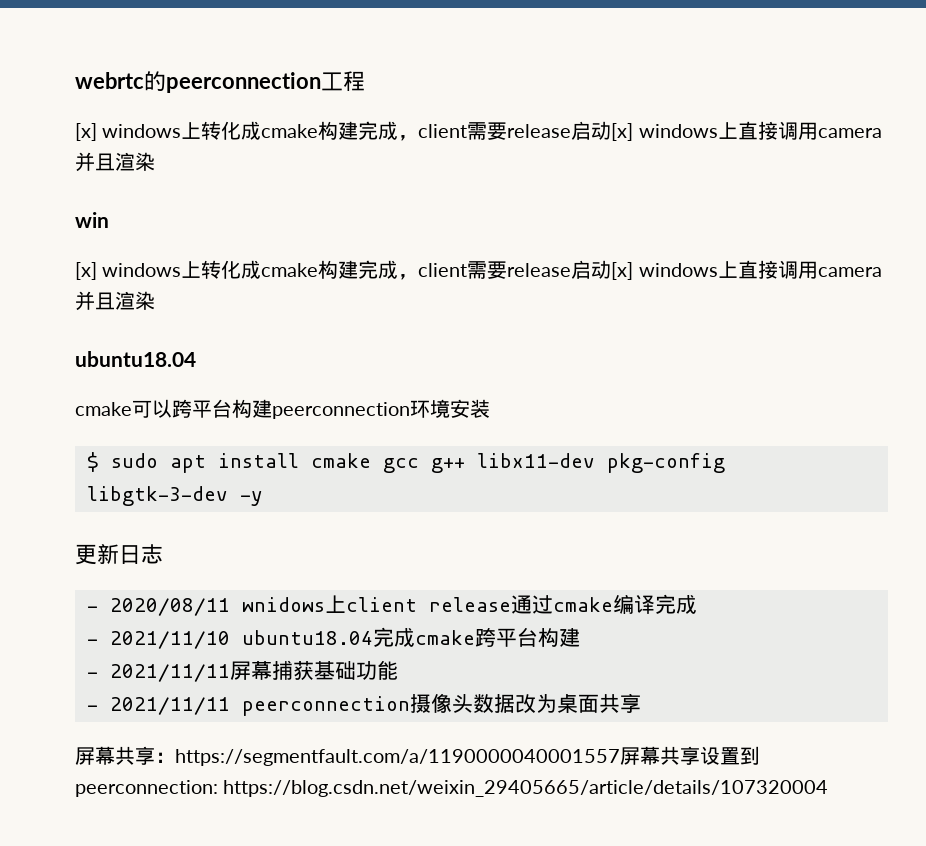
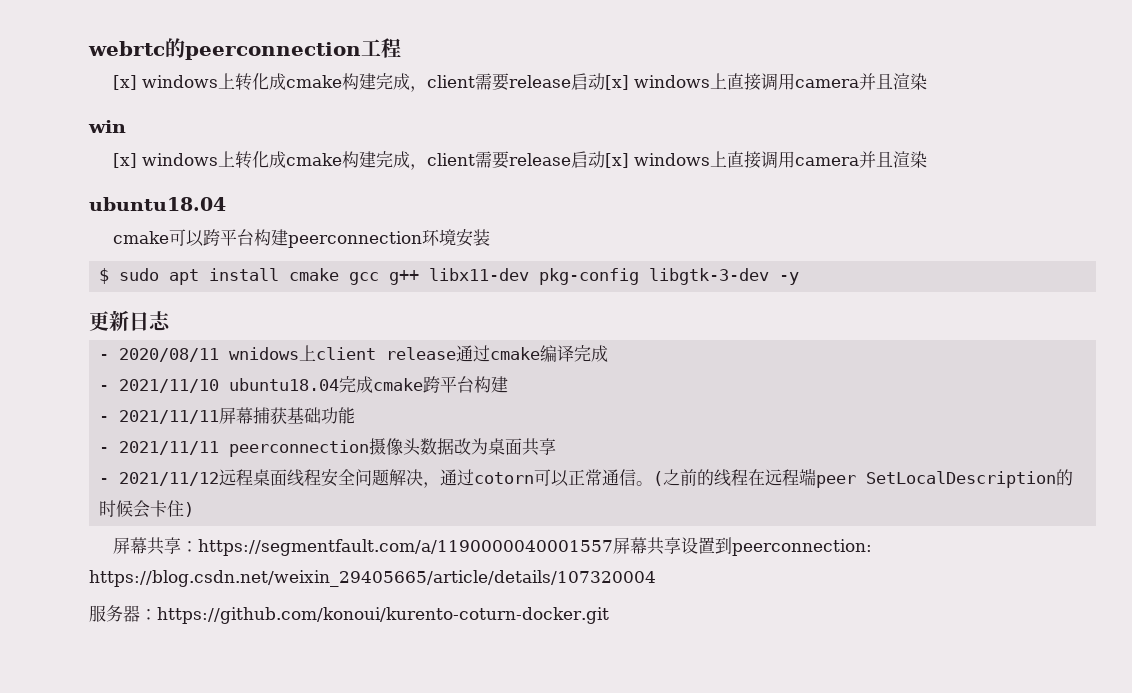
+ - 2021/11/12远程桌面线程安全问题解决，通过cotorn可以正常通信。(之前的线程在远程端peer SetLocalDescription的时候会卡住)
+ 服务器：https://github.com/konoui/kurento-coturn-docker.git

